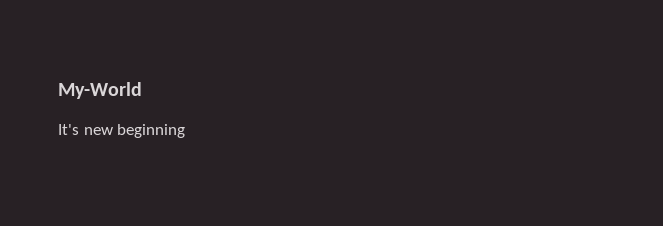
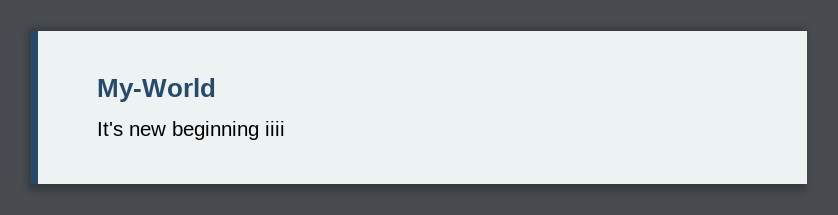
- It's new beginning
+ It's new beginning iiii

